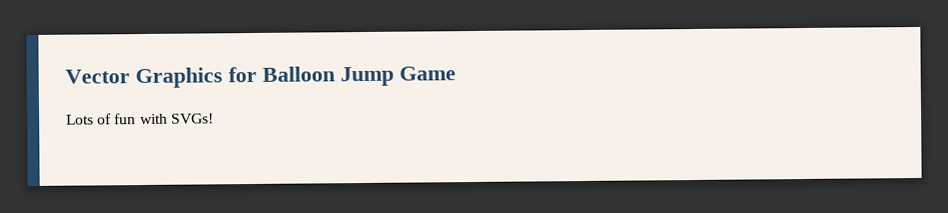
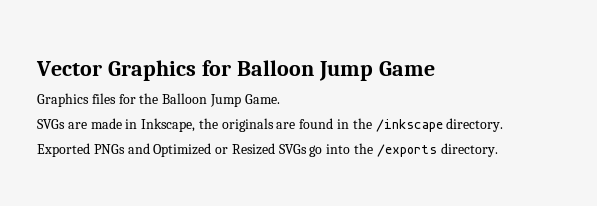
- Lots of fun with SVGs!
+ Graphics files for the Balloon Jump Game.
+ SVGs are made in Inkscape, the originals are found in the /inkscape directory.
+ Exported PNGs and Optimized or Resized SVGs go into the /exports directory.

